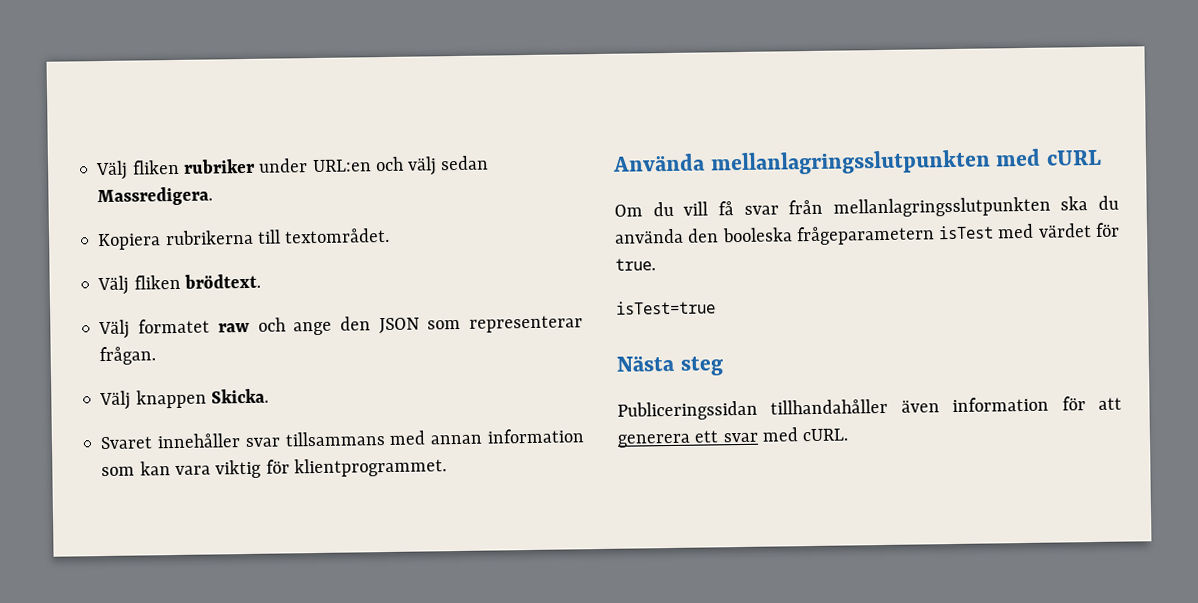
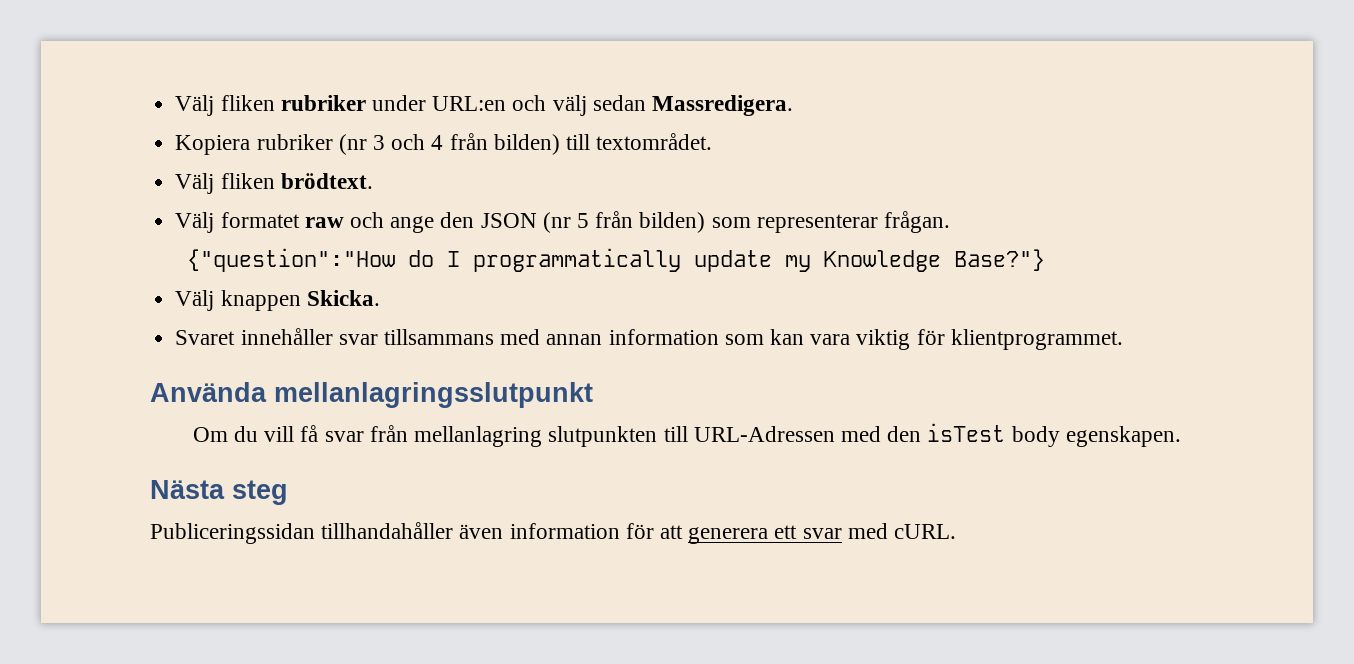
- Kopiera rubrikerna till textområdet.
+ Kopiera rubriker (nr 3 och 4 från bilden) till textområdet.
- Välj formatet raw och ange den JSON som representerar frågan.
+ Välj formatet raw och ange den JSON (nr 5 från bilden) som representerar frågan.
+ {"question":"How do I programmatically update my Knowledge Base?"}
- Använda mellanlagringsslutpunkten med cURL
+ Använda mellanlagringsslutpunkt
- Om du vill få svar från mellanlagringsslutpunkten ska du använda den booleska frågeparametern isTest med värdet för true.
- isTest=true
+ Om du vill få svar från mellanlagring slutpunkten till URL-Adressen med den isTest body egenskapen.

